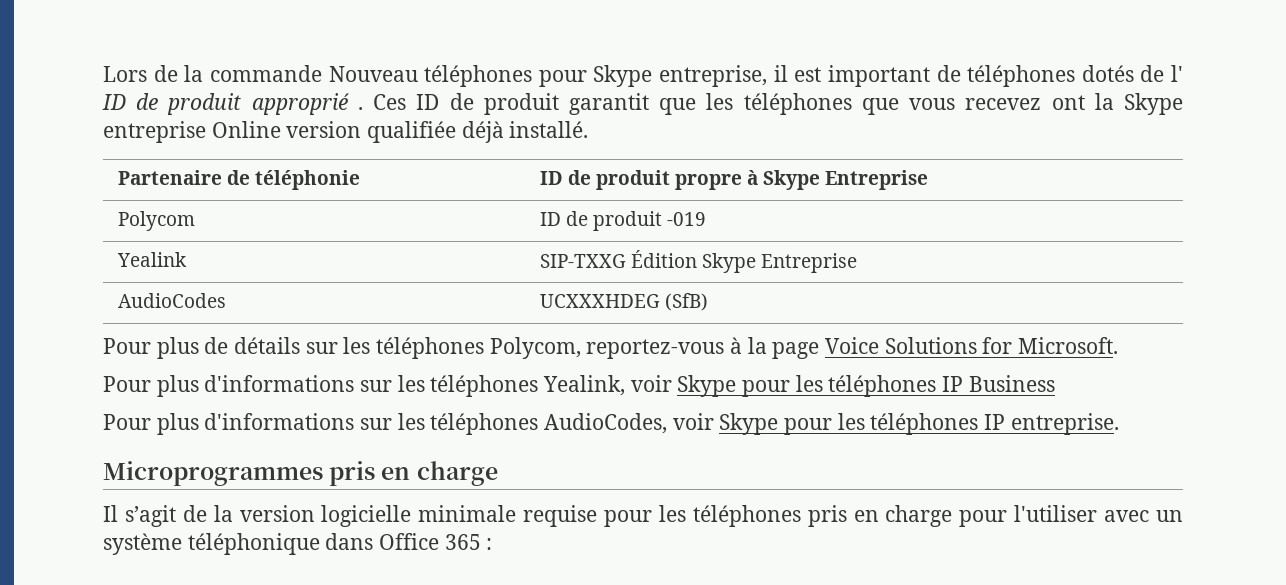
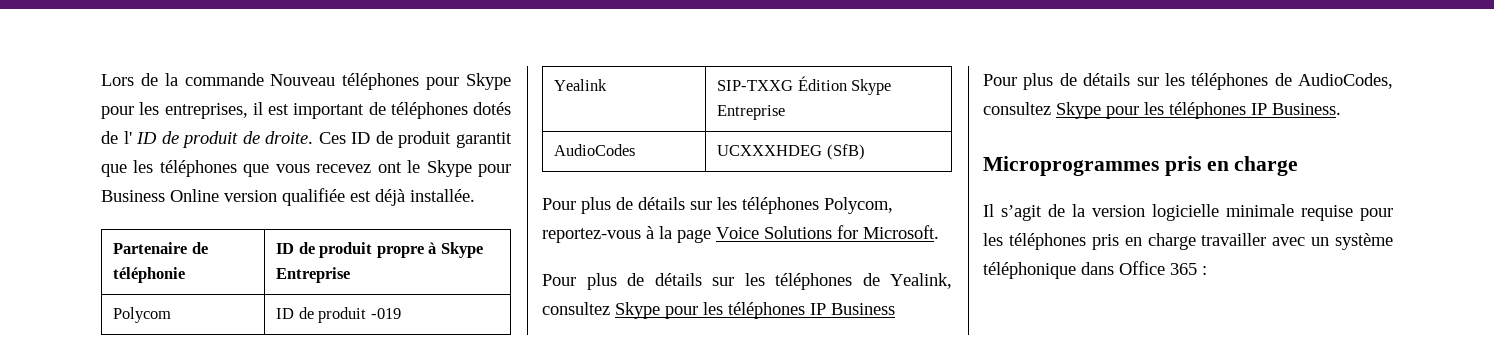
- Lors de la commande Nouveau téléphones pour Skype entreprise, il est important de téléphones dotés de l' ID de produit approprié .
+ Lors de la commande Nouveau téléphones pour Skype pour les entreprises, il est important de téléphones dotés de l' ID de produit de droite.
- Ces ID de produit garantit que les téléphones que vous recevez ont la Skype entreprise Online version qualifiée déjà installé.
+ Ces ID de produit garantit que les téléphones que vous recevez ont le Skype pour Business Online version qualifiée est déjà installée.
- Pour plus d'informations sur les téléphones Yealink, voir Skype pour les téléphones IP Business
+ Pour plus de détails sur les téléphones de Yealink, consultez Skype pour les téléphones IP Business
- Pour plus d'informations sur les téléphones AudioCodes, voir Skype pour les téléphones IP entreprise.
+ Pour plus de détails sur les téléphones de AudioCodes, consultez Skype pour les téléphones IP Business.
- Il s’agit de la version logicielle minimale requise pour les téléphones pris en charge pour l'utiliser avec un système téléphonique dans Office 365 :
+ Il s’agit de la version logicielle minimale requise pour les téléphones pris en charge travailler avec un système téléphonique dans Office 365 :

